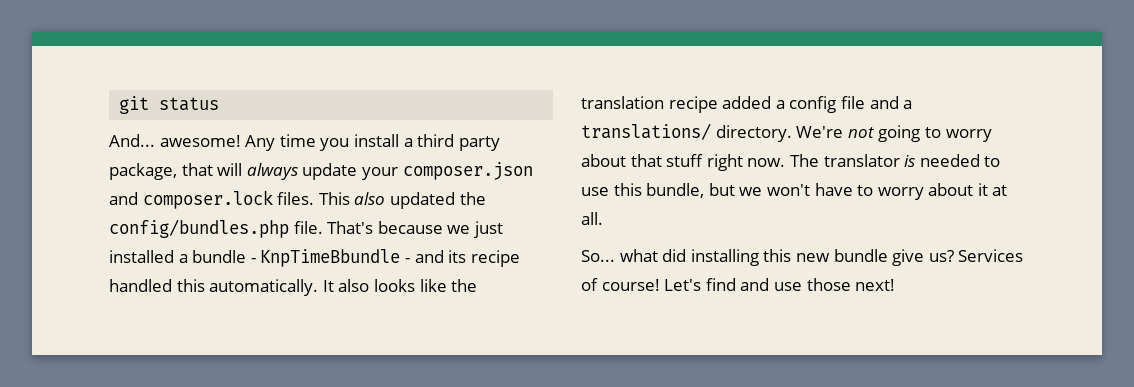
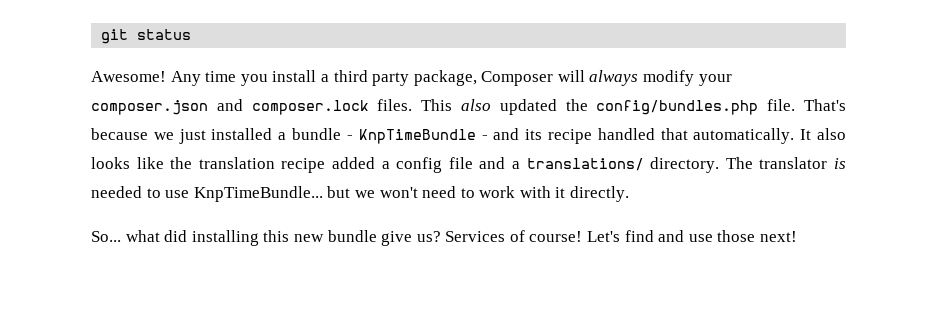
- And... awesome!
+ Awesome!
- Any time you install a third party package, that will always update your composer.json and composer.lock files.
+ Any time you install a third party package, Composer will always modify your composer.json and composer.lock files.
- That's because we just installed a bundle - KnpTimeBbundle - and its recipe handled this automatically.
+ That's because we just installed a bundle - KnpTimeBundle - and its recipe handled that automatically.
- We're not going to worry about that stuff right now.
- The translator is needed to use this bundle, but we won't have to worry about it at all.
+ The translator is needed to use KnpTimeBundle... but we won't need to work with it directly.

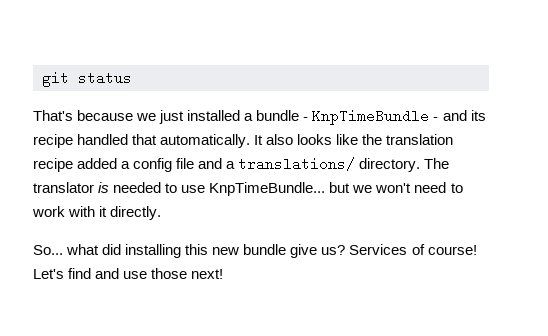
- Awesome! Any time you install a third party package, Composer will always modify your composer.json and composer.lock files. This also updated the config/bundles.php file.

